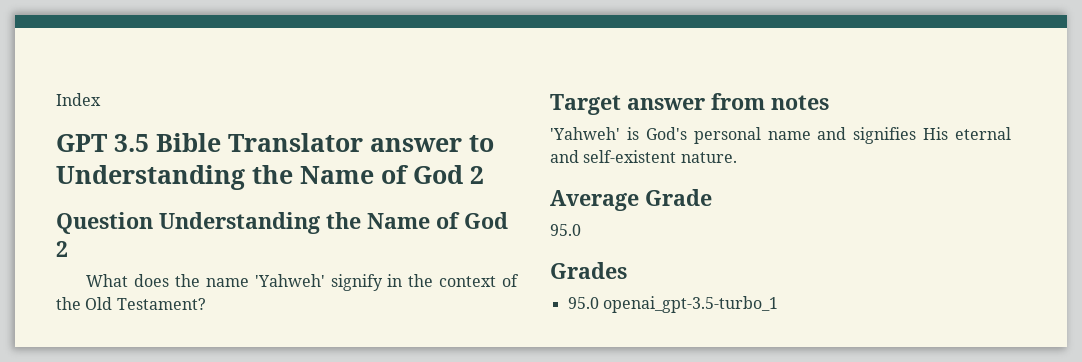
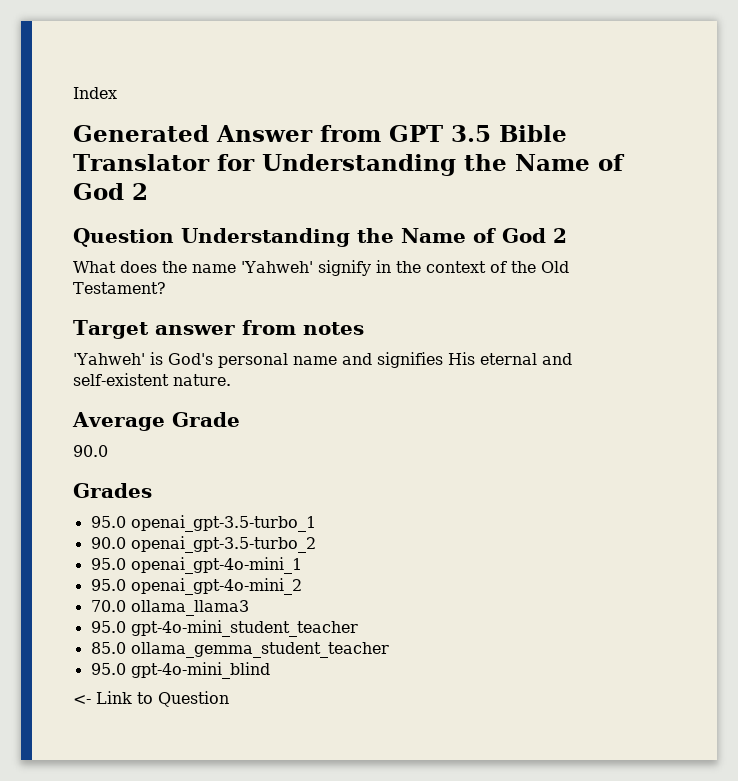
- GPT 3.5 Bible Translator answer to Understanding the Name of God 2
+ Generated Answer from GPT 3.5 Bible Translator for Understanding the Name of God 2
  Average Grade
- 95.0
+ 90.0
+ 90.0 openai_gpt-3.5-turbo_2
+ 95.0 openai_gpt-4o-mini_1
+ 95.0 openai_gpt-4o-mini_2
+ 70.0 ollama_llama3
+ 95.0 gpt-4o-mini_student_teacher
+ 85.0 ollama_gemma_student_teacher
+ 95.0 gpt-4o-mini_blind
+ <- Link to Question

